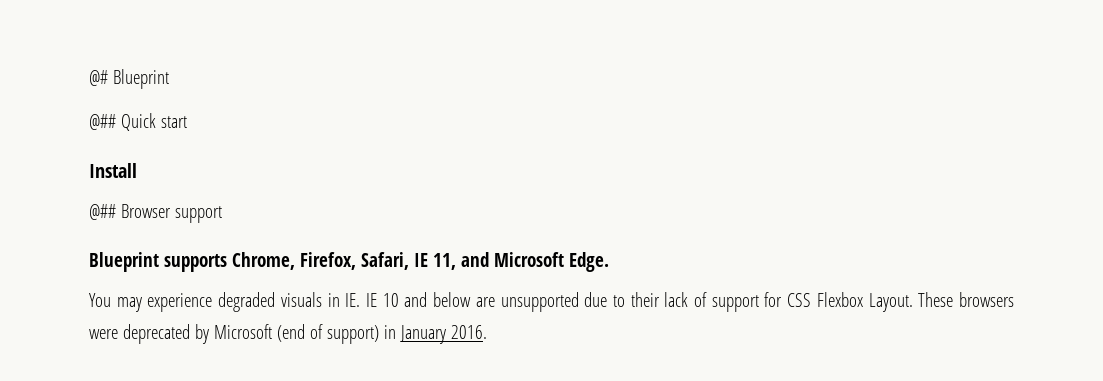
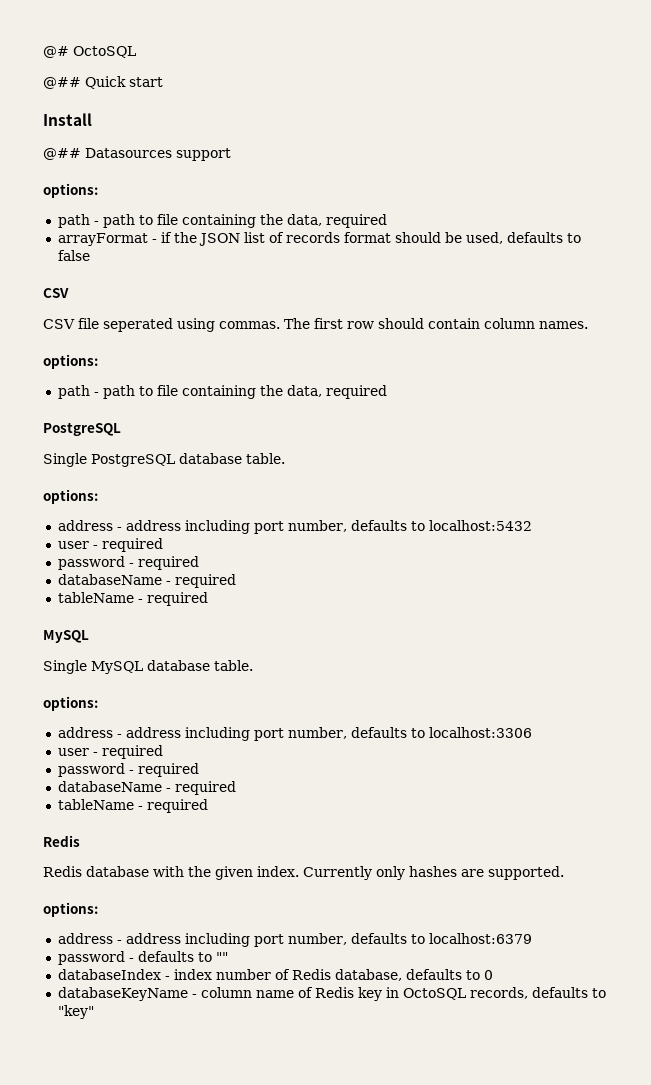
- @# Blueprint
+ @# OctoSQL
- @## Browser support
- Blueprint supports Chrome, Firefox, Safari, IE 11, and Microsoft Edge.
- You may experience degraded visuals in IE. IE 10 and below are unsupported due to their lack of support for CSS Flexbox Layout. These browsers were deprecated by Microsoft (end of support) in January 2016.
+ @## Datasources support
+ options:
+ path - path to file containing the data, required
+ arrayFormat - if the JSON list of records format should be used, defaults to false
+ CSV
+ CSV file seperated using commas. The first row should contain column names.
+ options:
+ path - path to file containing the data, required
+ PostgreSQL
+ Single PostgreSQL database table.
+ options:
+ address - address including port number, defaults to localhost:5432
+ user - required
+ password - required
+ databaseName - required
+ tableName - required
+ MySQL
+ Single MySQL database table.
+ options:
+ address - address including port number, defaults to localhost:3306
+ user - required
+ password - required
+ databaseName - required
+ tableName - required
+ Redis
+ Redis database with the given index. Currently only hashes are supported.
+ options:
+ address - address including port number, defaults to localhost:6379
+ password - defaults to ""
+ databaseIndex - index number of Redis database, defaults to 0
+ databaseKeyName - column name of Redis key in OctoSQL records, defaults to "key"

